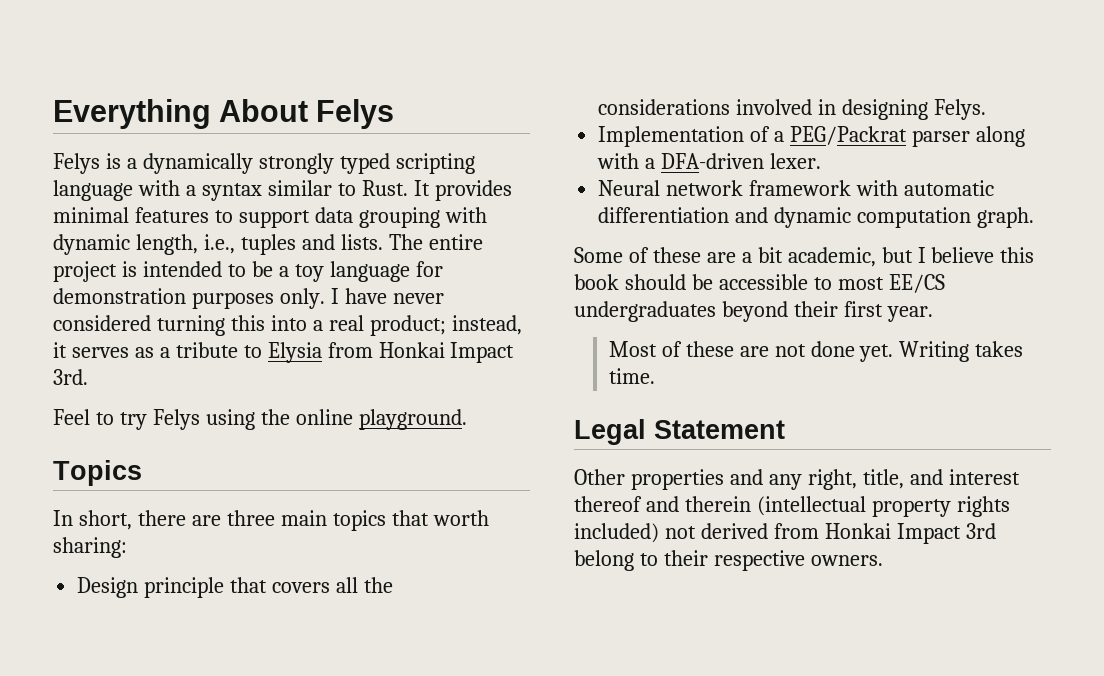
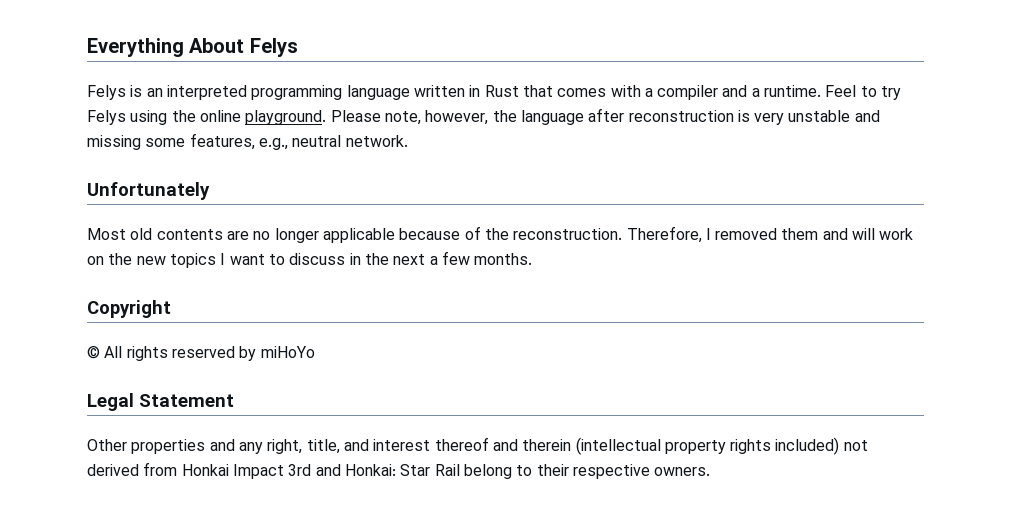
- Felys is a dynamically strongly typed scripting language with a syntax similar to Rust. It provides minimal features to support data grouping with dynamic length, i.e., tuples and lists. The entire project is intended to be a toy language for demonstration purposes only. I have never considered turning this into a real product; instead, it serves as a tribute to Elysia from Honkai Impact 3rd.
- Feel to try Felys using the online playground.
- Topics
- In short, there are three main topics that worth sharing:
- Design principle that covers all the considerations involved in designing Felys.
- Implementation of a PEG/Packrat parser along with a DFA-driven lexer.
- Neural network framework with automatic differentiation and dynamic computation graph.
- Some of these are a bit academic, but I believe this book should be accessible to most EE/CS undergraduates beyond their first year.
- Most of these are not done yet. Writing takes time.
+ Felys is an interpreted programming language written in Rust that comes with a compiler and a runtime. Feel to try Felys using the online playground. Please note, however, the language after reconstruction is very unstable and missing some features, e.g., neutral network.
+ Unfortunately
+ Most old contents are no longer applicable because of the reconstruction. Therefore, I removed them and will work on the new topics I want to discuss in the next a few months.
+ Copyright
+ © All rights reserved by miHoYo
- Other properties and any right, title, and interest thereof and therein (intellectual property rights included) not derived from Honkai Impact 3rd belong to their respective owners.
+ Other properties and any right, title, and interest thereof and therein (intellectual property rights included) not derived from Honkai Impact 3rd and Honkai: Star Rail belong to their respective owners.

